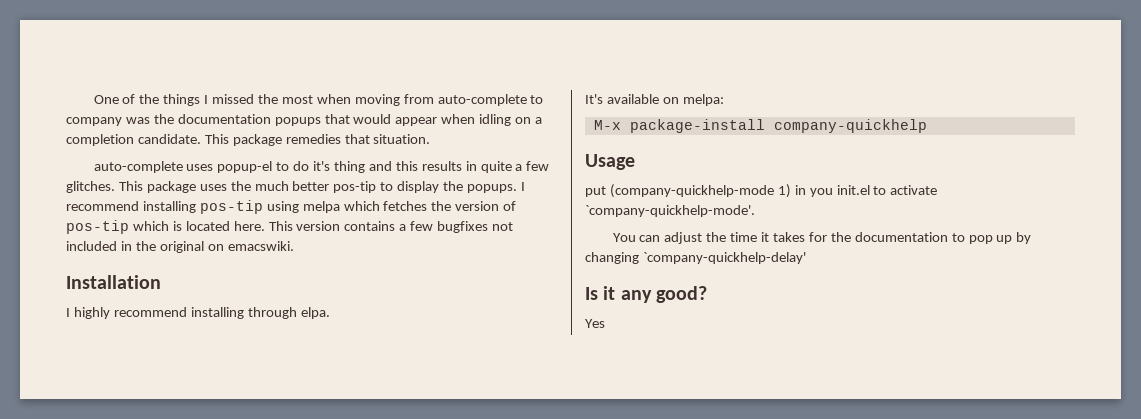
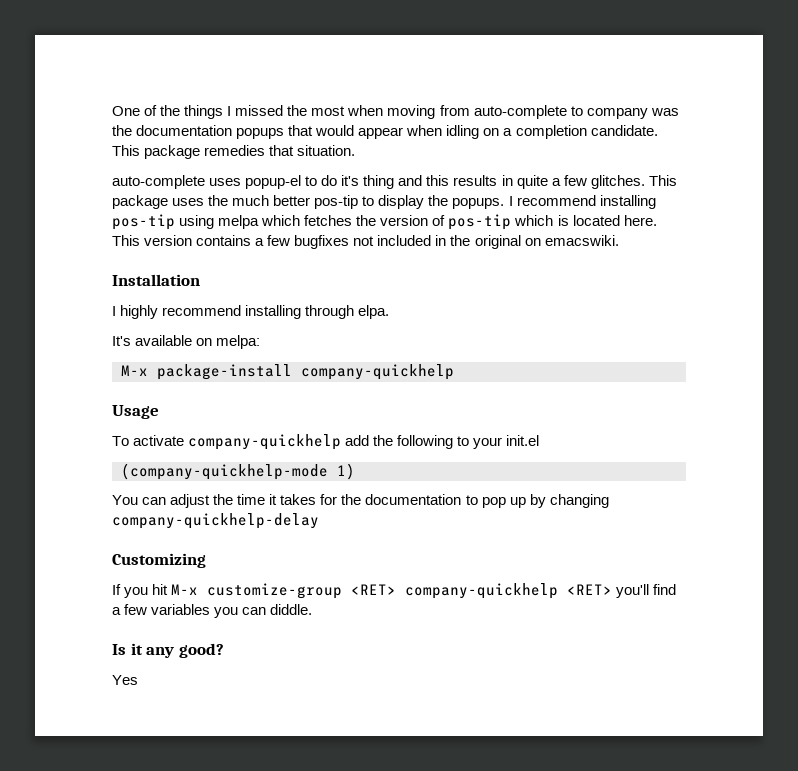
- put (company-quickhelp-mode 1) in you init.el to activate `company-quickhelp-mode'.
+ To activate company-quickhelp add the following to your init.el
+ (company-quickhelp-mode 1)
- You can adjust the time it takes for the documentation to pop up by changing `company-quickhelp-delay'
+ You can adjust the time it takes for the documentation to pop up by changing company-quickhelp-delay
+ Customizing
+ If you hit M-x customize-group <RET> company-quickhelp <RET> you'll find a few variables you can diddle.

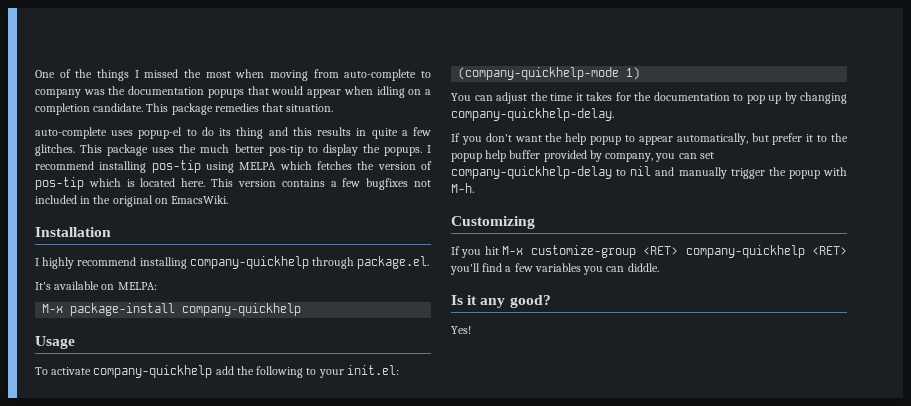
- auto-complete uses popup-el to do it's thing and this results in quite a few glitches.
+ auto-complete uses popup-el to do its thing and this results in quite a few glitches.
- I recommend installing pos-tip using melpa which fetches the version of pos-tip which is located here.
+ I recommend installing pos-tip using MELPA which fetches the version of pos-tip which is located here.
- This version contains a few bugfixes not included in the original on emacswiki.
+ This version contains a few bugfixes not included in the original on EmacsWiki.
- I highly recommend installing through elpa.
+ I highly recommend installing company-quickhelp through package.el.
- It's available on melpa:
+ It's available on MELPA:
- To activate company-quickhelp add the following to your init.el
+ To activate company-quickhelp add the following to your init.el:
- You can adjust the time it takes for the documentation to pop up by changing company-quickhelp-delay
+ You can adjust the time it takes for the documentation to pop up by changing company-quickhelp-delay.
+ If you don't want the help popup to appear automatically, but prefer it to the popup help buffer provided by company, you can set company-quickhelp-delay to nil and manually trigger the popup with M-h.
- Yes
+ Yes!

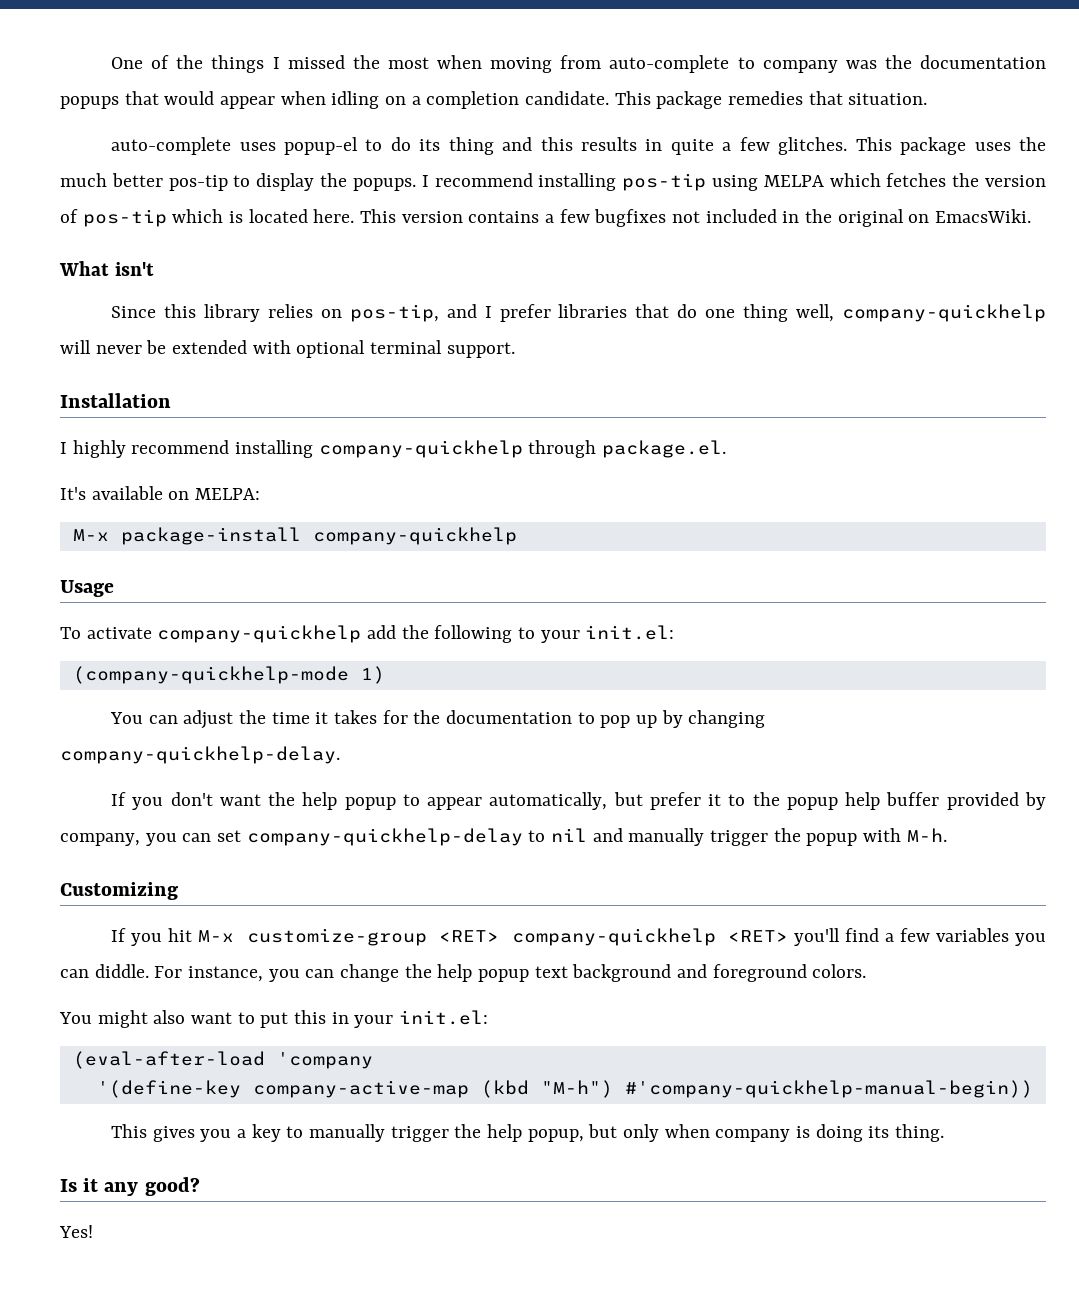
+ What isn't
+ Since this library relies on pos-tip, and I prefer libraries that do one thing well, company-quickhelp will never be extended with optional terminal support.
+ For instance, you can change the help popup text background and foreground colors.
+ You might also want to put this in your init.el:
+ (eval-after-load 'company
+ '(define-key company-active-map (kbd "M-h") #'company-quickhelp-manual-begin))
+ This gives you a key to manually trigger the help popup, but only when company is doing its thing.

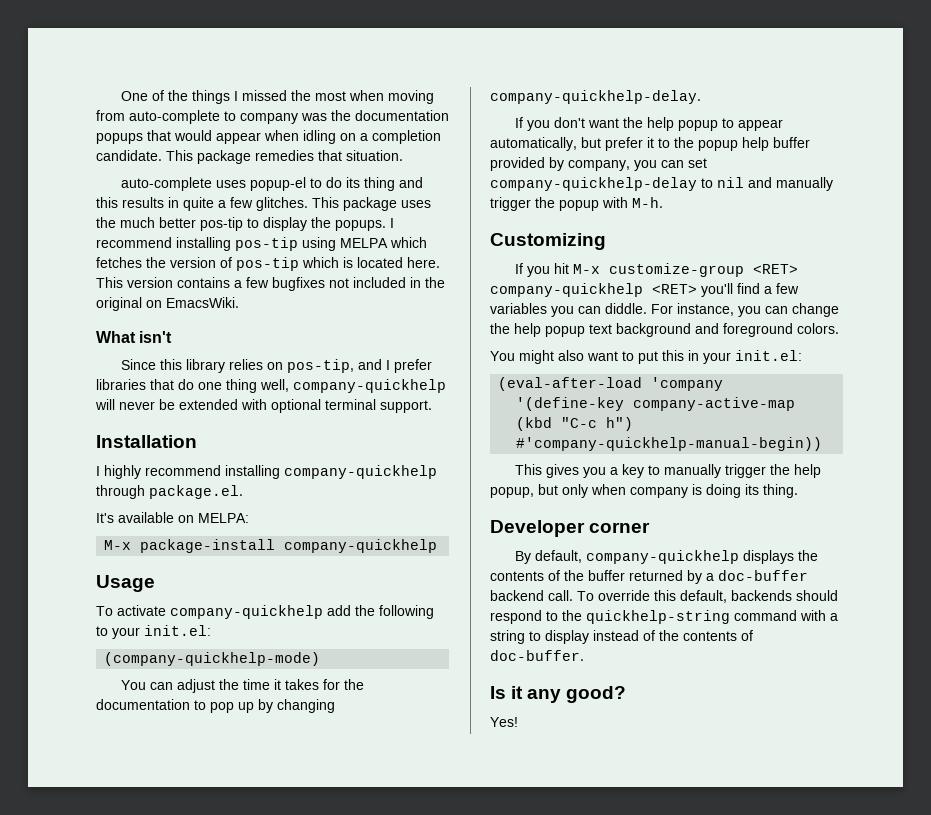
- (company-quickhelp-mode 1)
+ (company-quickhelp-mode)
- '(define-key company-active-map (kbd "M-h") #'company-quickhelp-manual-begin))
+ '(define-key company-active-map (kbd "C-c h") #'company-quickhelp-manual-begin))
+ Developer corner
+ By default, company-quickhelp displays the contents of the buffer returned by a doc-buffer backend call. To override this default, backends should respond to the quickhelp-string command with a string to display instead of the contents of doc-buffer.

